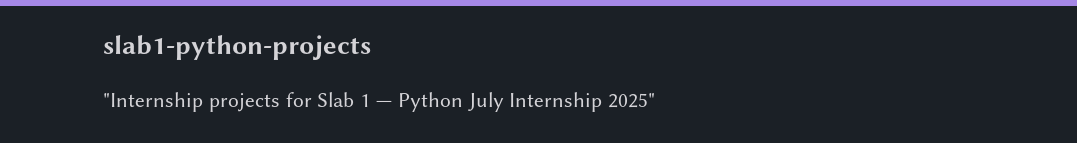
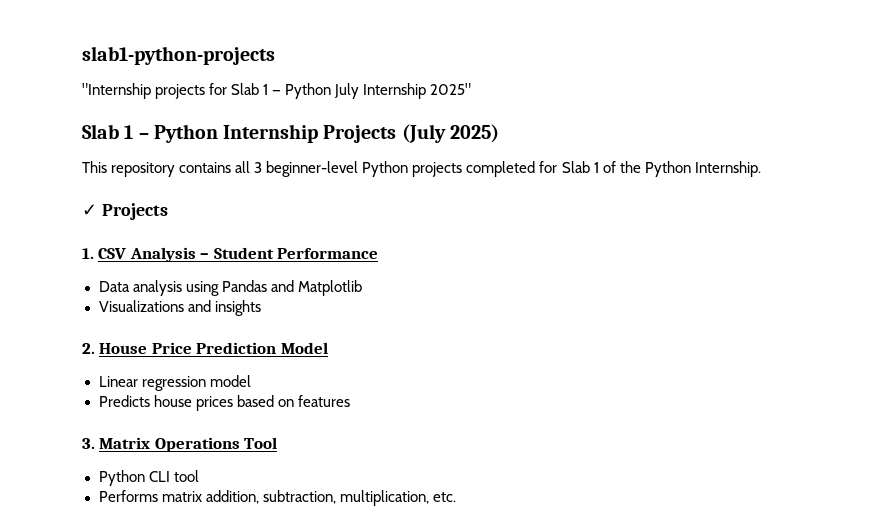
+ Slab 1 – Python Internship Projects (July 2025)
+ This repository contains all 3 beginner-level Python projects completed for Slab 1 of the Python Internship.
+ ✓ Projects
+ 1. CSV Analysis – Student Performance
+ Data analysis using Pandas and Matplotlib
+ Visualizations and insights
+ 2. House Price Prediction Model
+ Linear regression model
+ Predicts house prices based on features
+ 3. Matrix Operations Tool
+ Python CLI tool
+ Performs matrix addition, subtraction, multiplication, etc.

